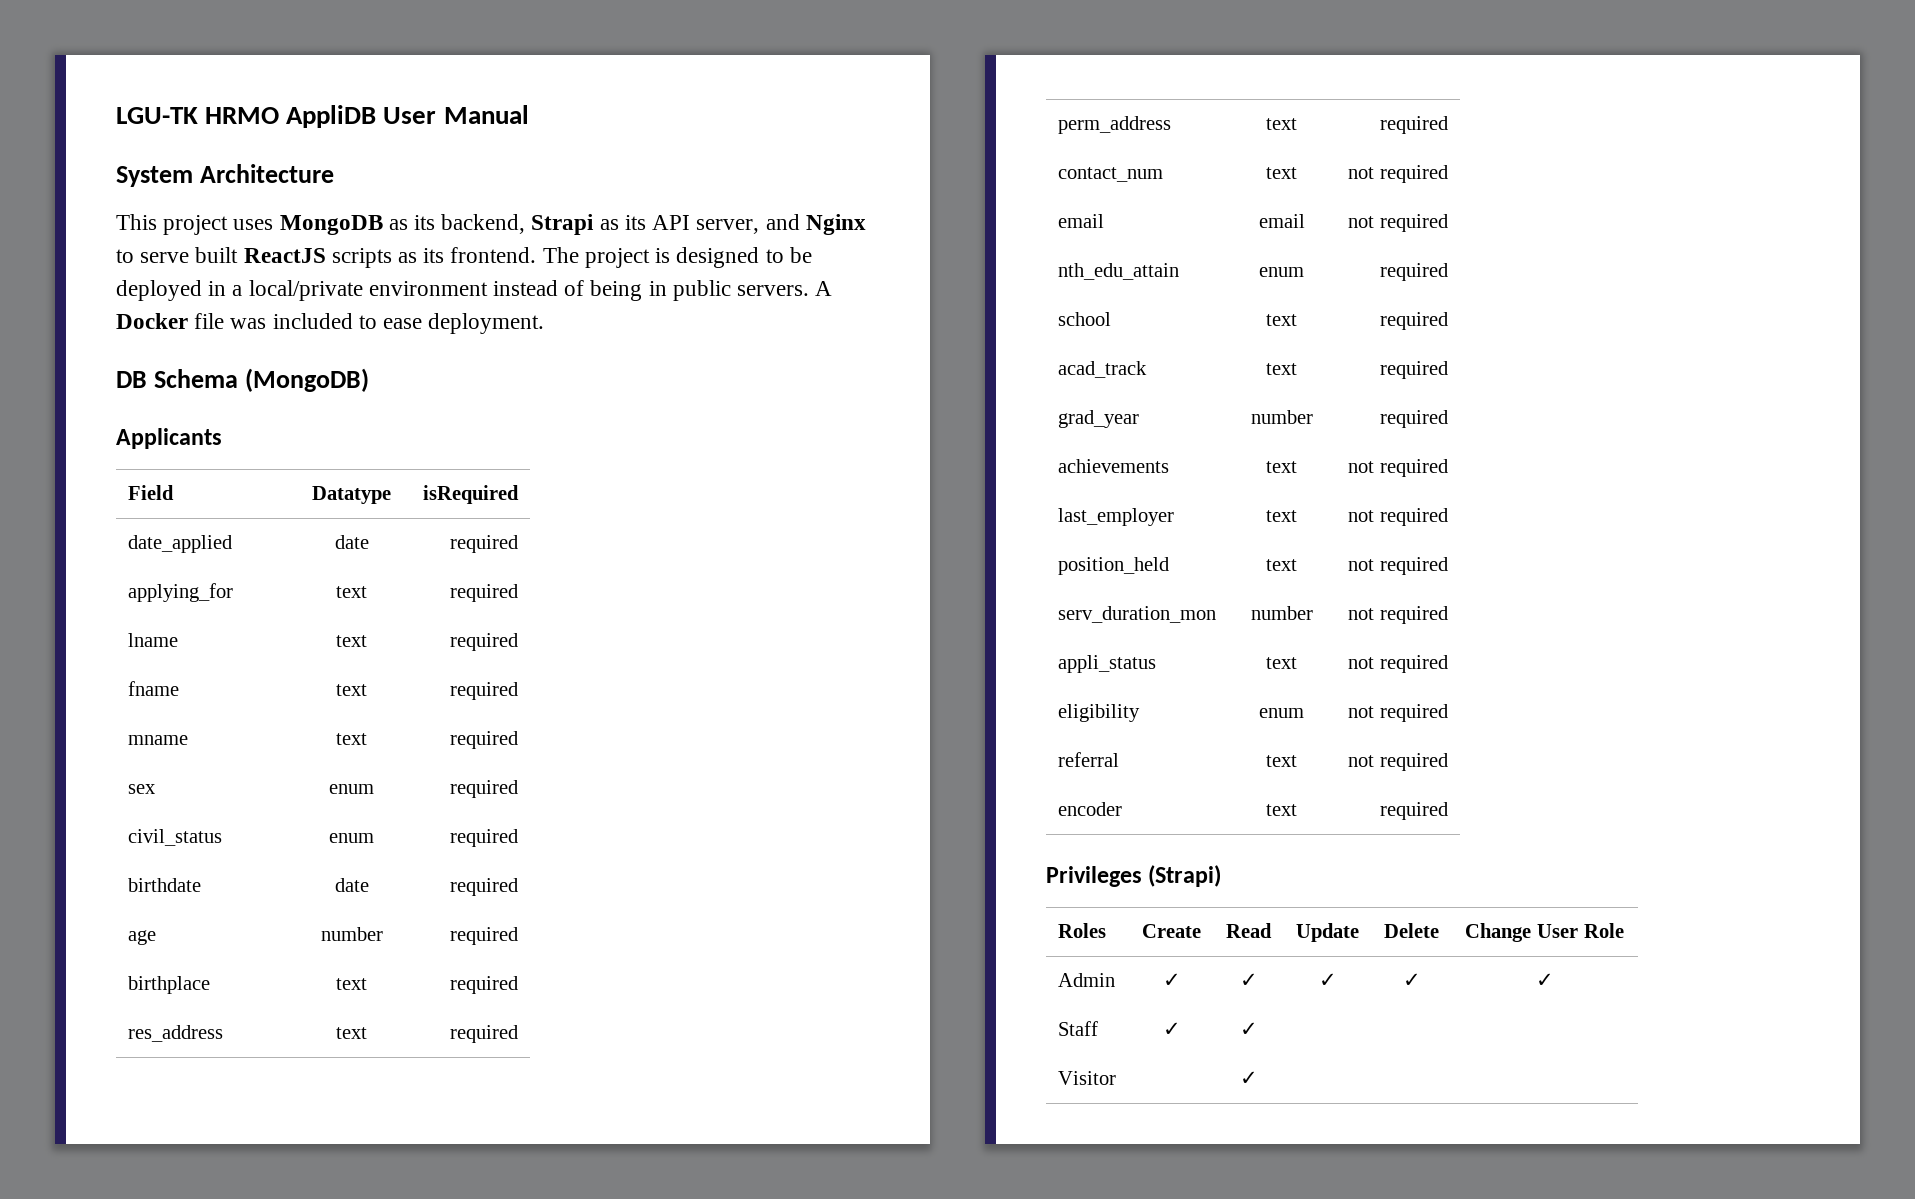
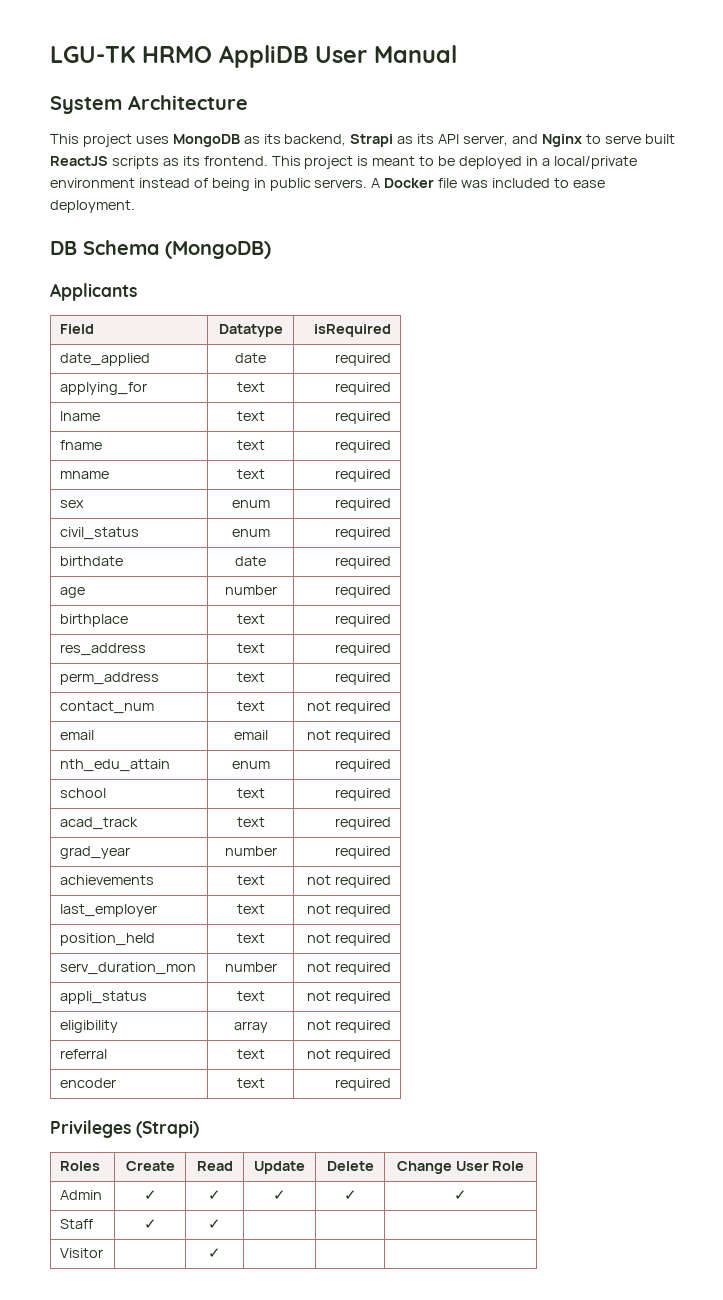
- The project is designed to be deployed in a local/private environment instead of being in public servers.
+ This project is meant to be deployed in a local/private environment instead of being in public servers.
- eligibility | enum | not required
+ eligibility | array | not required

